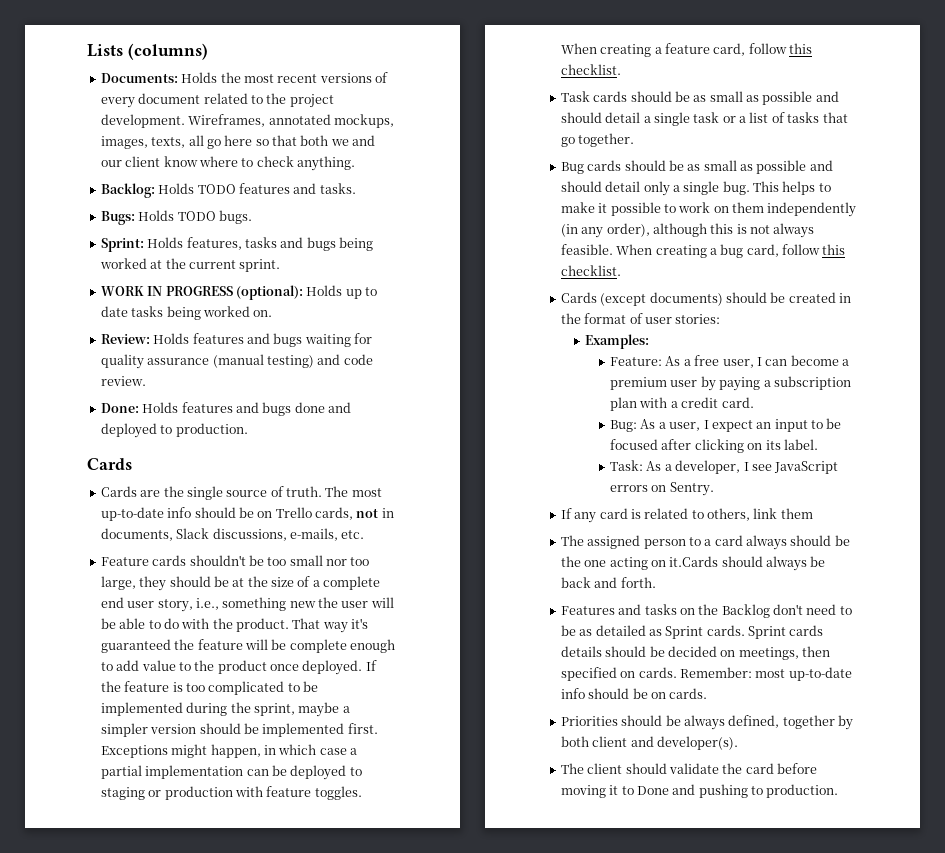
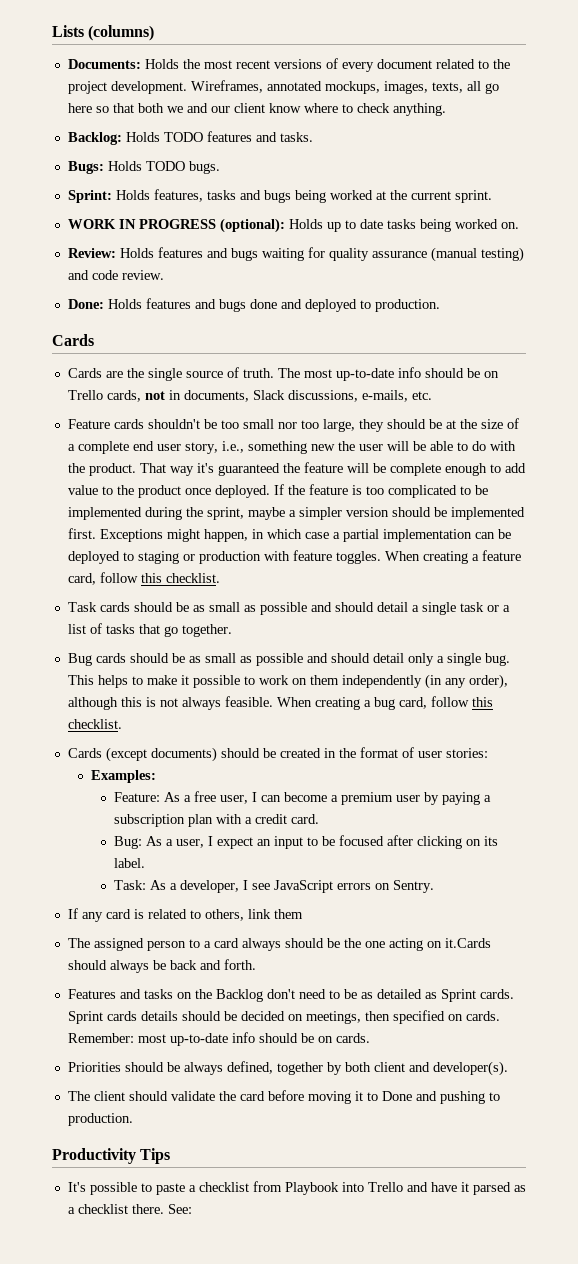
+ Productivity Tips
+ It's possible to paste a checklist from Playbook into Trello and have it parsed as a checklist there. See:

